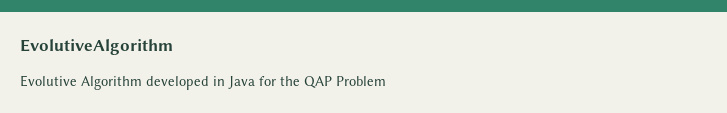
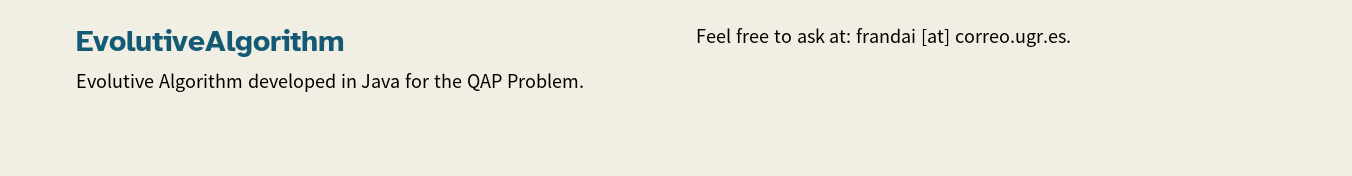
- Evolutive Algorithm developed in Java for the QAP Problem
+ Evolutive Algorithm developed in Java for the QAP Problem.
+ Feel free to ask at: frandai [at] correo.ugr.es.

